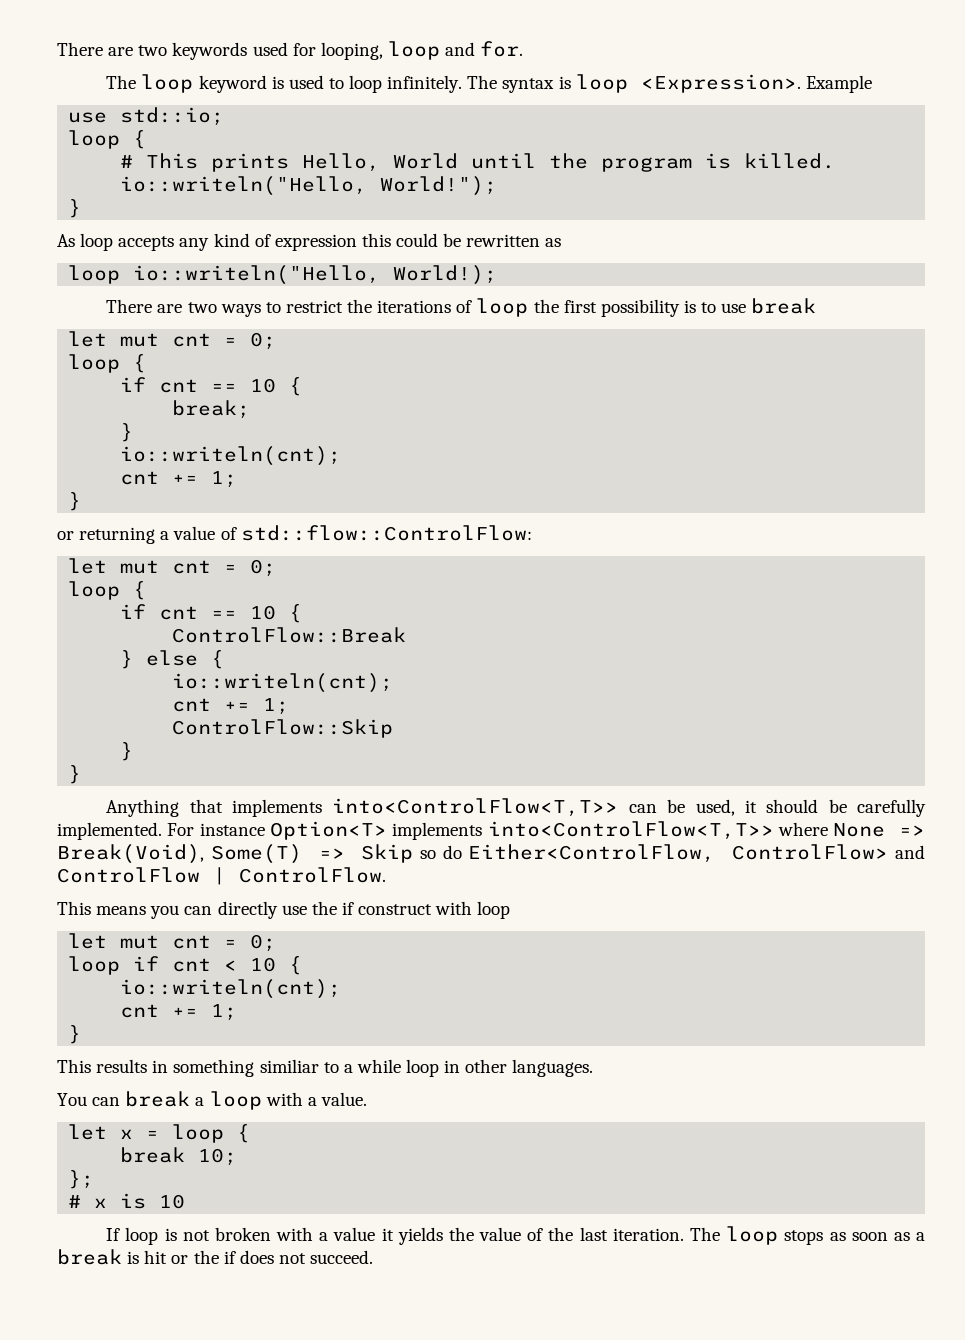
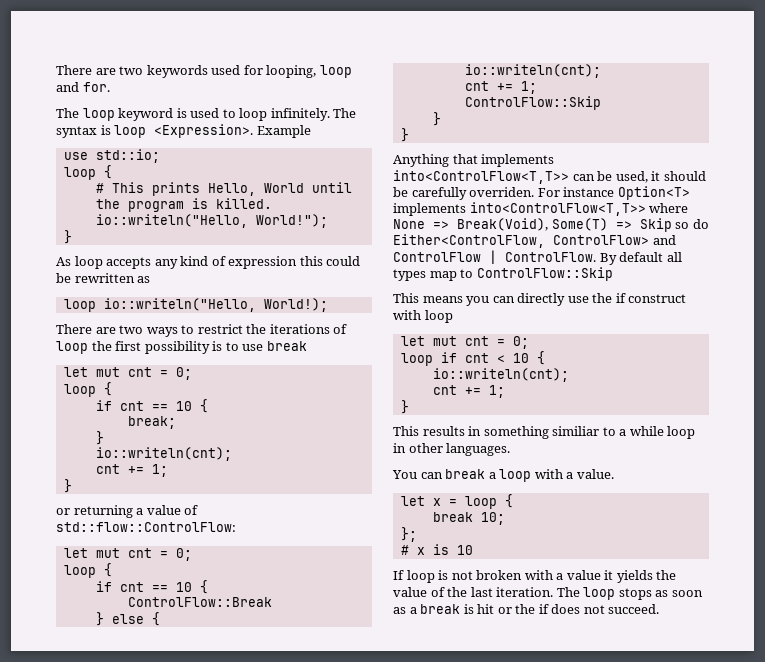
- Anything that implements into<ControlFlow<T,T>> can be used, it should be carefully implemented.
+ Anything that implements into<ControlFlow<T,T>> can be used, it should be carefully overriden.
+ By default all types map to ControlFlow::Skip

